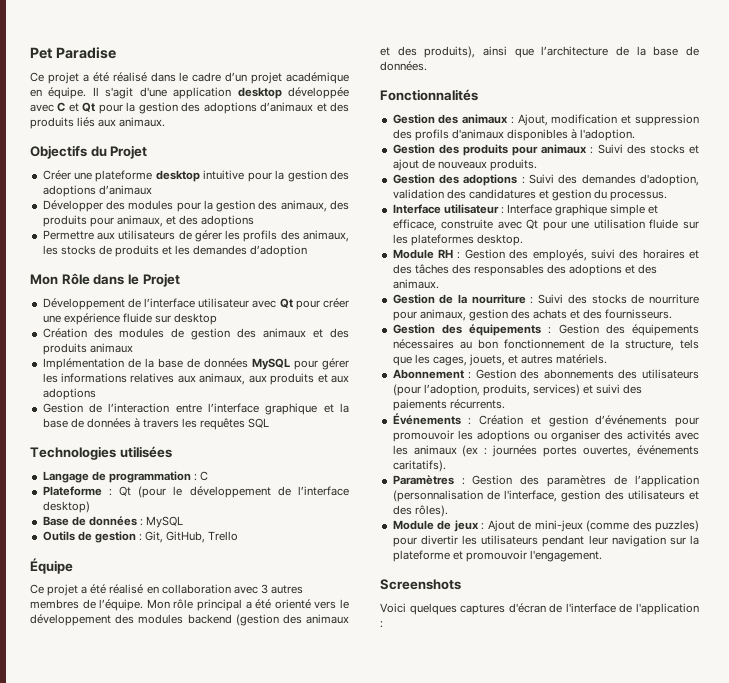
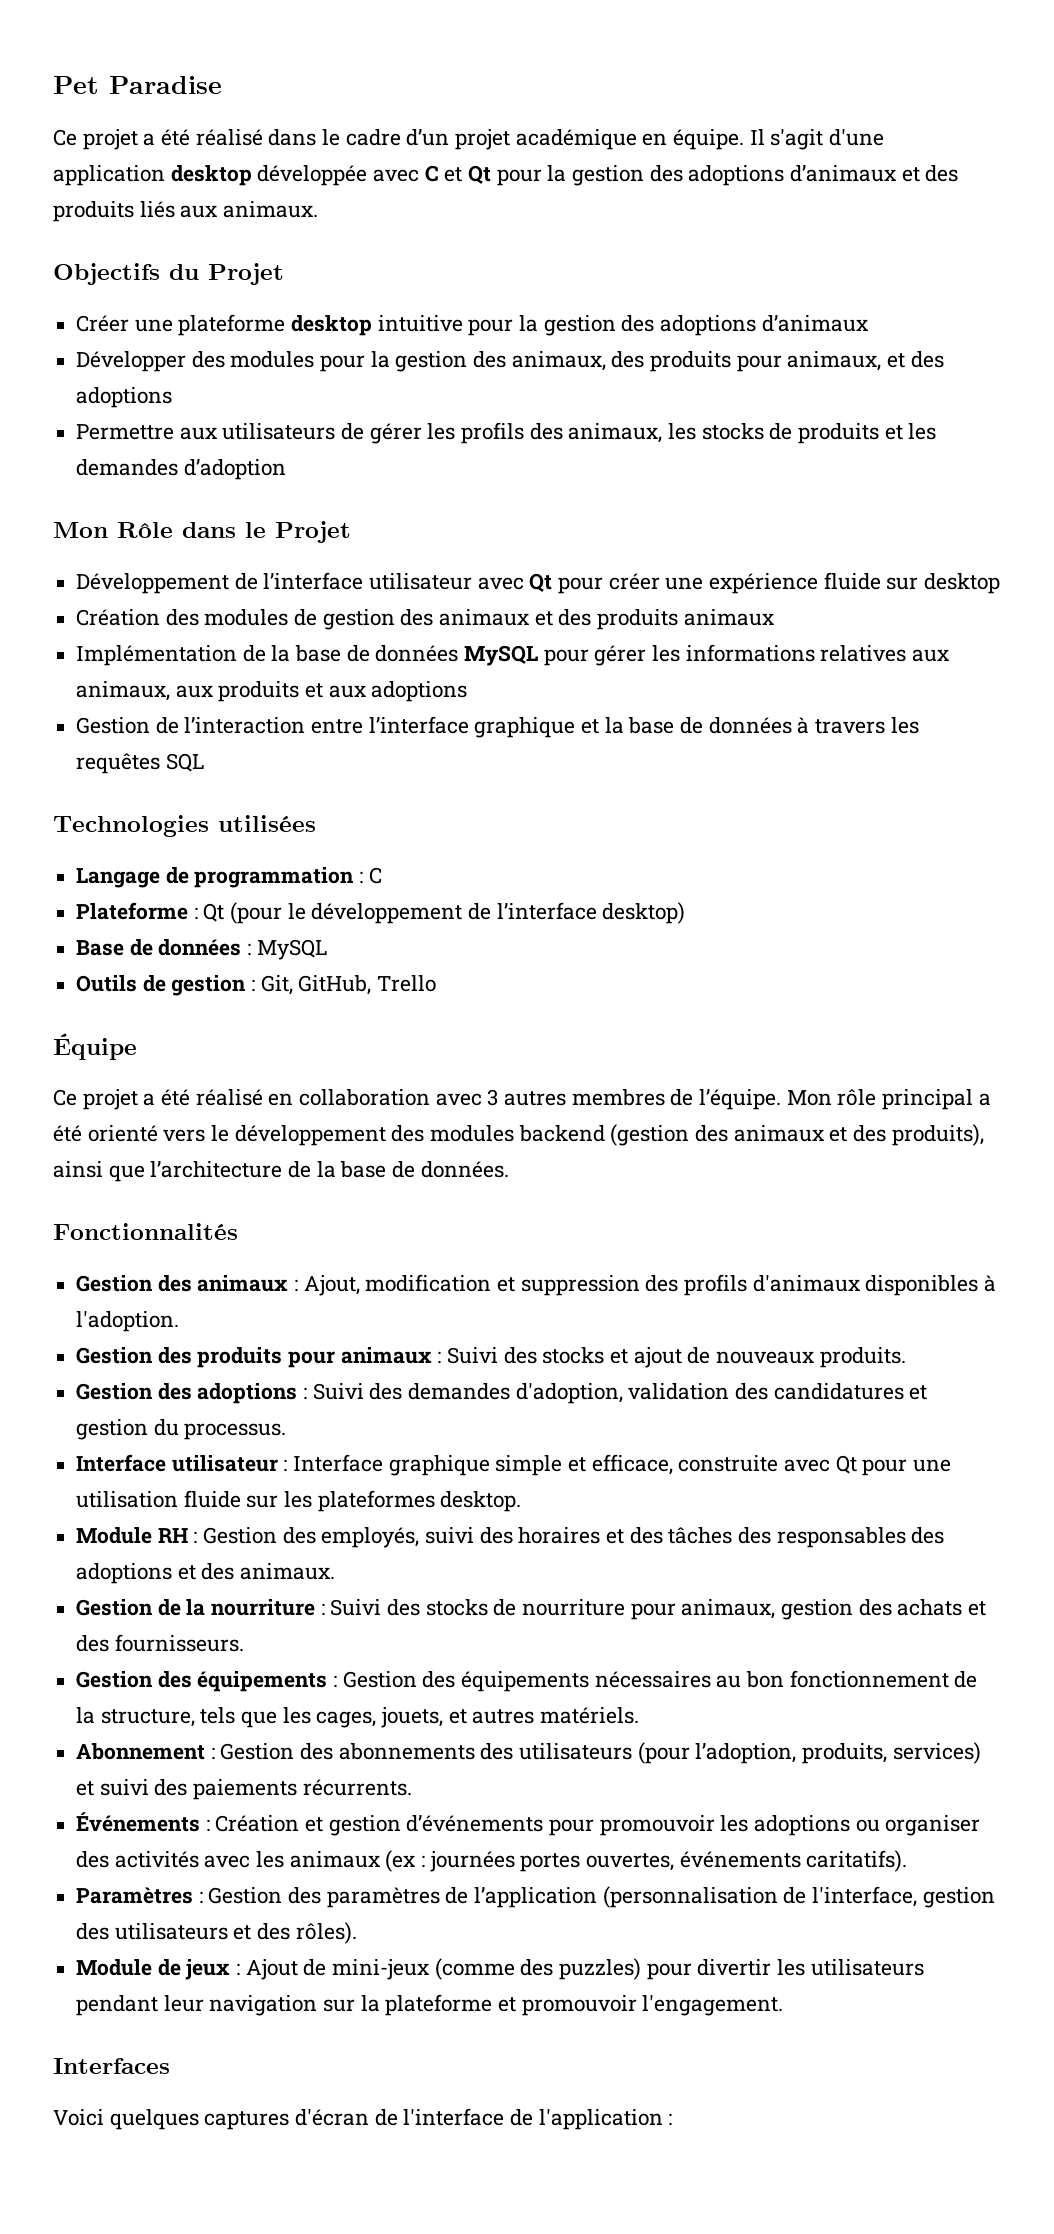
- Screenshots
+ Interfaces

